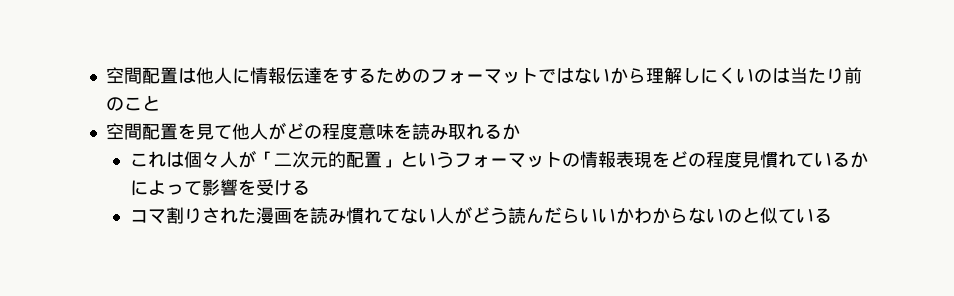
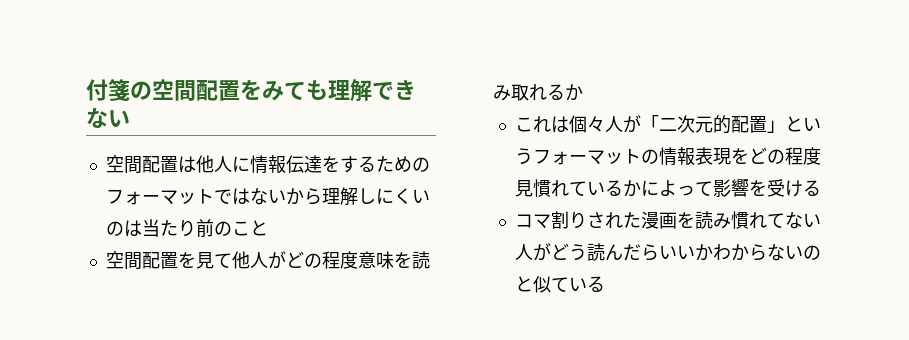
+ 付箋の空間配置をみても理解できない

